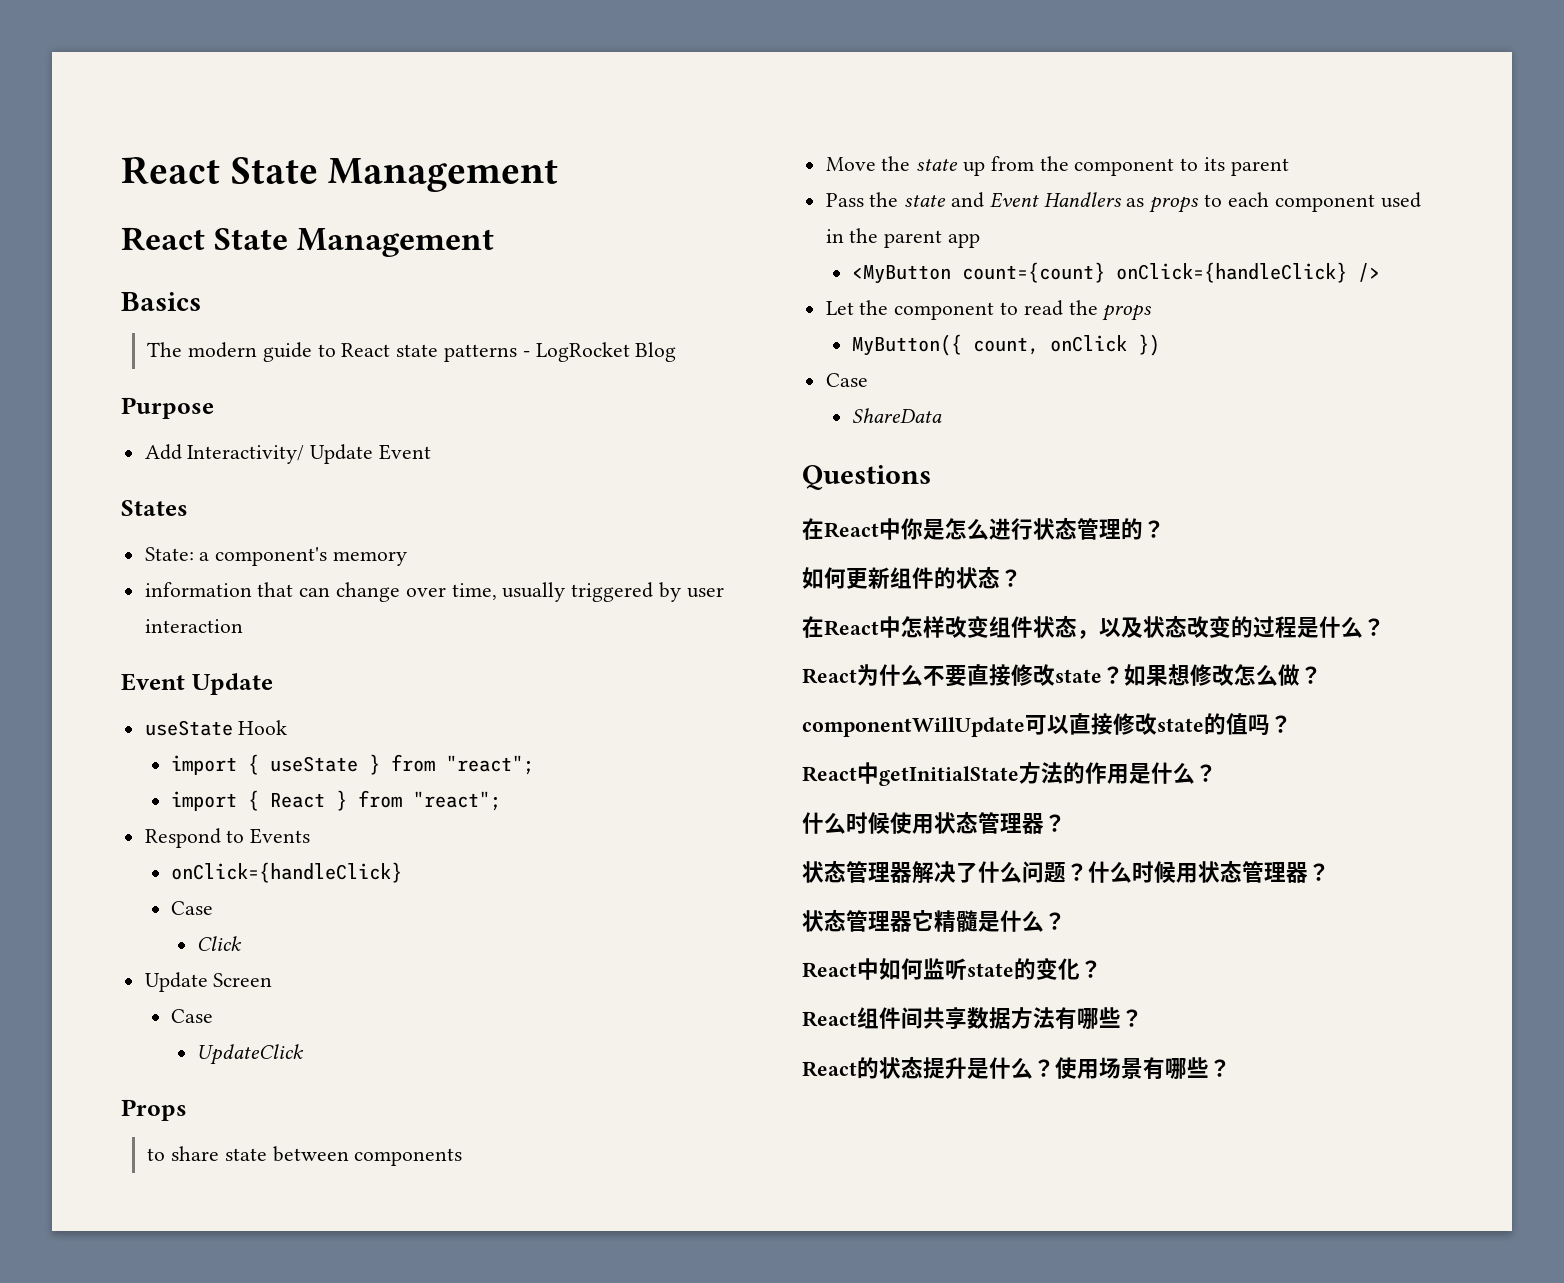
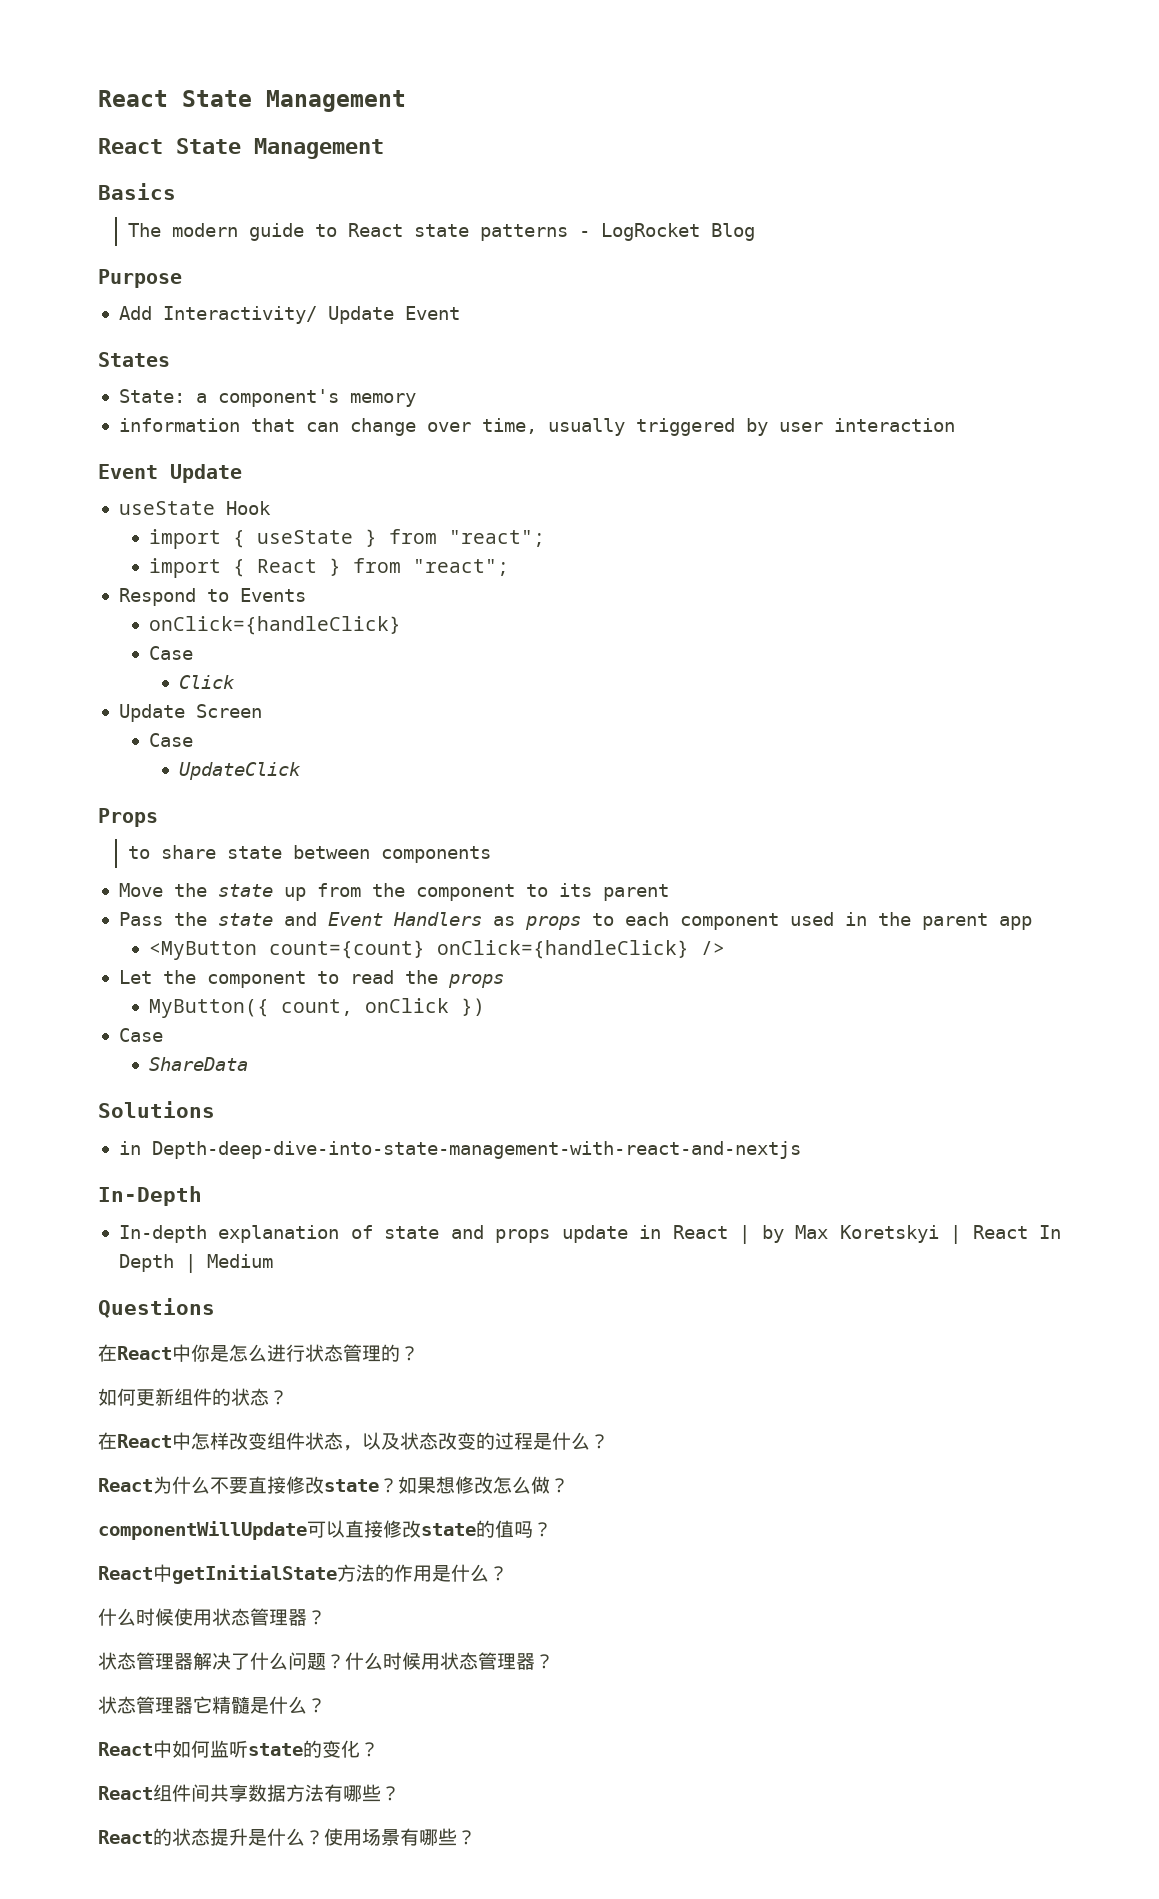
+ Solutions
+ in Depth-deep-dive-into-state-management-with-react-and-nextjs
+ In-Depth
+ In-depth explanation of state and props update in React | by Max Koretskyi | React In Depth | Medium

